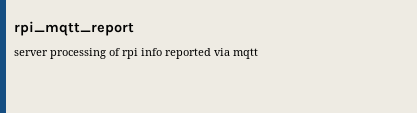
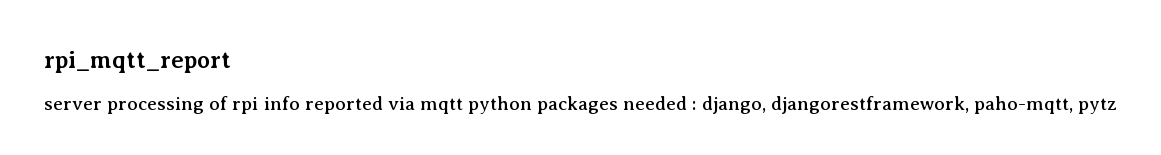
- server processing of rpi info reported via mqtt
+ server processing of rpi info reported via mqtt python packages needed : django, djangorestframework, paho-mqtt, pytz

